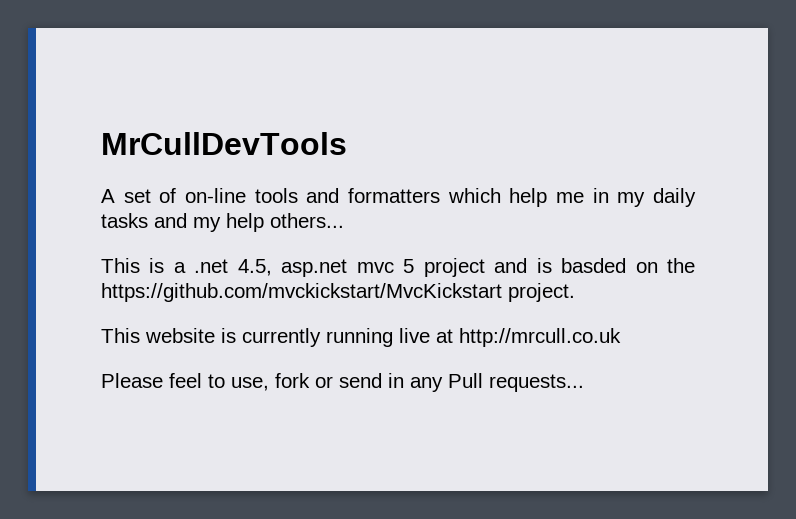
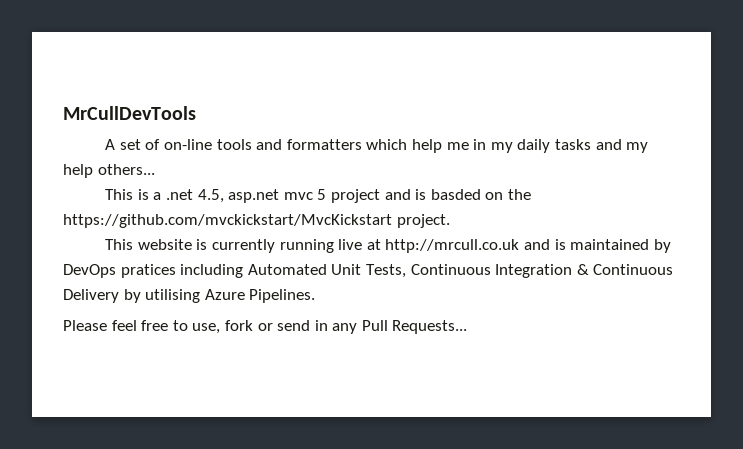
- This website is currently running live at http://mrcull.co.uk
+ This website is currently running live at http://mrcull.co.uk and is maintained by DevOps pratices including Automated Unit Tests, Continuous Integration & Continuous Delivery by utilising Azure Pipelines.
- Please feel to use, fork or send in any Pull requests...
+ Please feel free to use, fork or send in any Pull Requests...

